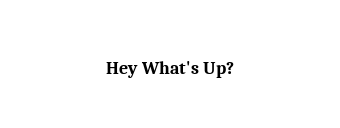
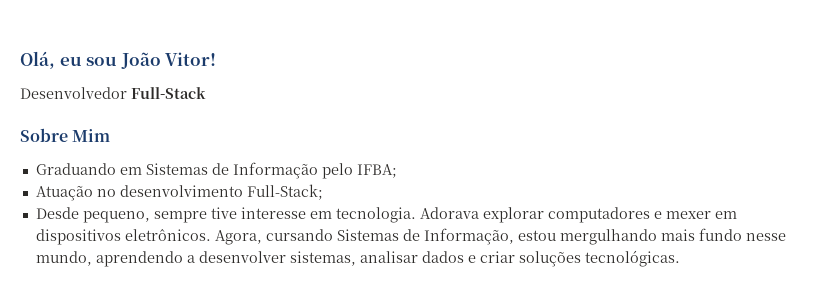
- Hey What's Up?
+ Olá, eu sou João Vitor!
+ Desenvolvedor Full-Stack
+ Sobre Mim
+ Graduando em Sistemas de Informação pelo IFBA;
+ Atuação no desenvolvimento Full-Stack;
+ Desde pequeno, sempre tive interesse em tecnologia. Adorava explorar computadores e mexer em dispositivos eletrônicos. Agora, cursando Sistemas de Informação, estou mergulhando mais fundo nesse mundo, aprendendo a desenvolver sistemas, analisar dados e criar soluções tecnológicas.

